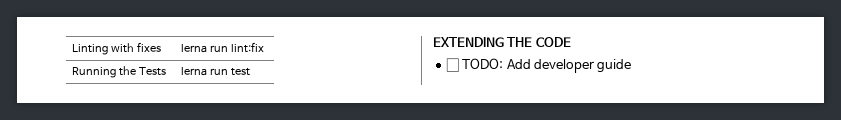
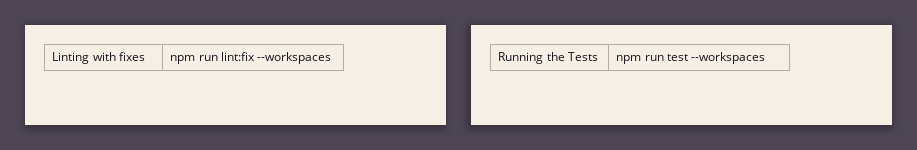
- Linting with fixes | lerna run lint:fix
+ Linting with fixes | npm run lint:fix --workspaces
- Running the Tests | lerna run test
- EXTENDING THE CODE
- ☐ TODO: Add developer guide
+ Running the Tests | npm run test --workspaces

